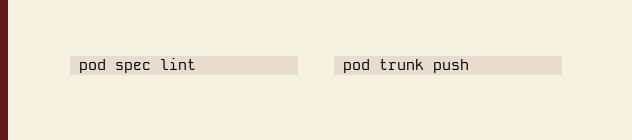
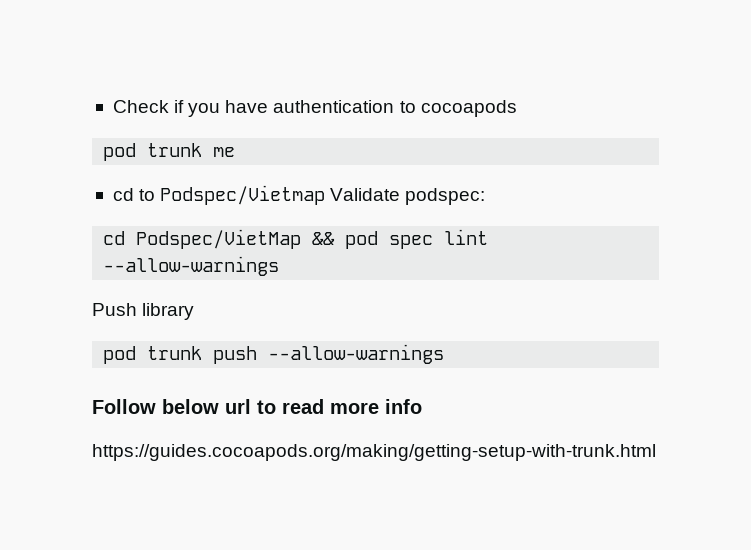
- pod spec lint
+ Check if you have authentication to cocoapods
+ pod trunk me
+ cd to Podspec/Vietmap Validate podspec:
+ cd Podspec/VietMap && pod spec lint --allow-warnings
+ Push library
- pod trunk push
+ pod trunk push --allow-warnings
+ Follow below url to read more info
+ https://guides.cocoapods.org/making/getting-setup-with-trunk.html

